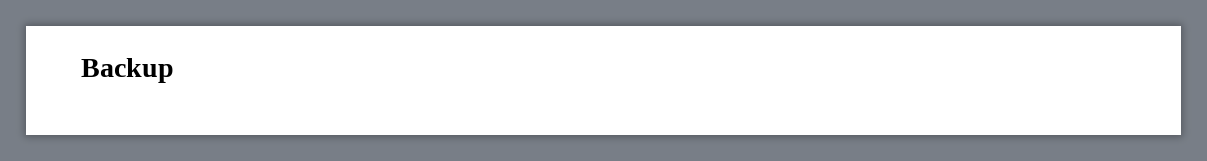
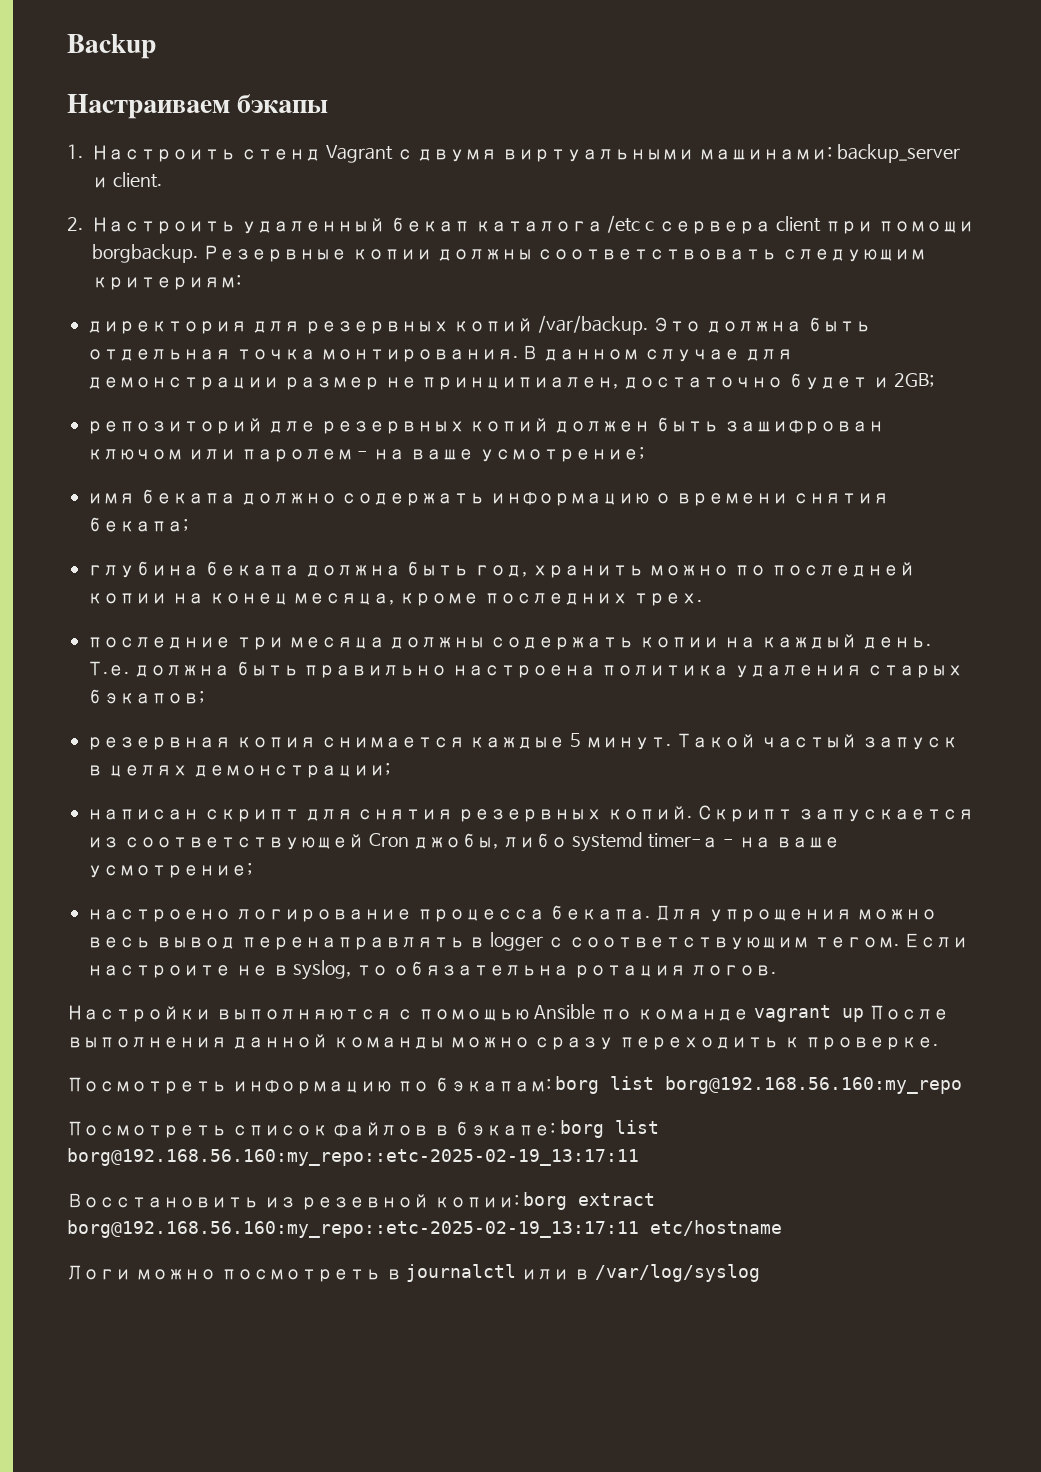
+ Настраиваем бэкапы
+ 1. Настроить стенд Vagrant с двумя виртуальными машинами: backup_server и client.
+ 2. Настроить удаленный бекап каталога /etc c сервера client при помощи borgbackup. Резервные копии должны соответствовать следующим критериям:
+ директория для резервных копий /var/backup. Это должна быть отдельная точка монтирования. В данном случае для демонстрации размер не принципиален, достаточно будет и 2GB;
+ репозиторий дле резервных копий должен быть зашифрован ключом или паролем - на ваше усмотрение;
+ имя бекапа должно содержать информацию о времени снятия бекапа;
+ глубина бекапа должна быть год, хранить можно по последней копии на конец месяца, кроме последних трех.
+ последние три месяца должны содержать копии на каждый день. Т.е. должна быть правильно настроена политика удаления старых бэкапов;
+ резервная копия снимается каждые 5 минут. Такой частый запуск в целях демонстрации;
+ написан скрипт для снятия резервных копий. Скрипт запускается из соответствующей Cron джобы, либо systemd timer-а - на ваше усмотрение;
+ настроено логирование процесса бекапа. Для упрощения можно весь вывод перенаправлять в logger с соответствующим тегом. Если настроите не в syslog, то обязательна ротация логов.
+ Настройки выполняются с помощью Ansible по команде vagrant up После выполнения данной команды можно сразу переходить к проверке.
+ Посмотреть информацию по бэкапам: borg list borg@192.168.56.160:my_repo
+ Посмотреть список файлов в бэкапе: borg list borg@192.168.56.160:my_repo::etc-2025-02-19_13:17:11
+ Восстановить из резевной копии: borg extract borg@192.168.56.160:my_repo::etc-2025-02-19_13:17:11 etc/hostname
+ Логи можно посмотреть в journalctl или в /var/log/syslog

